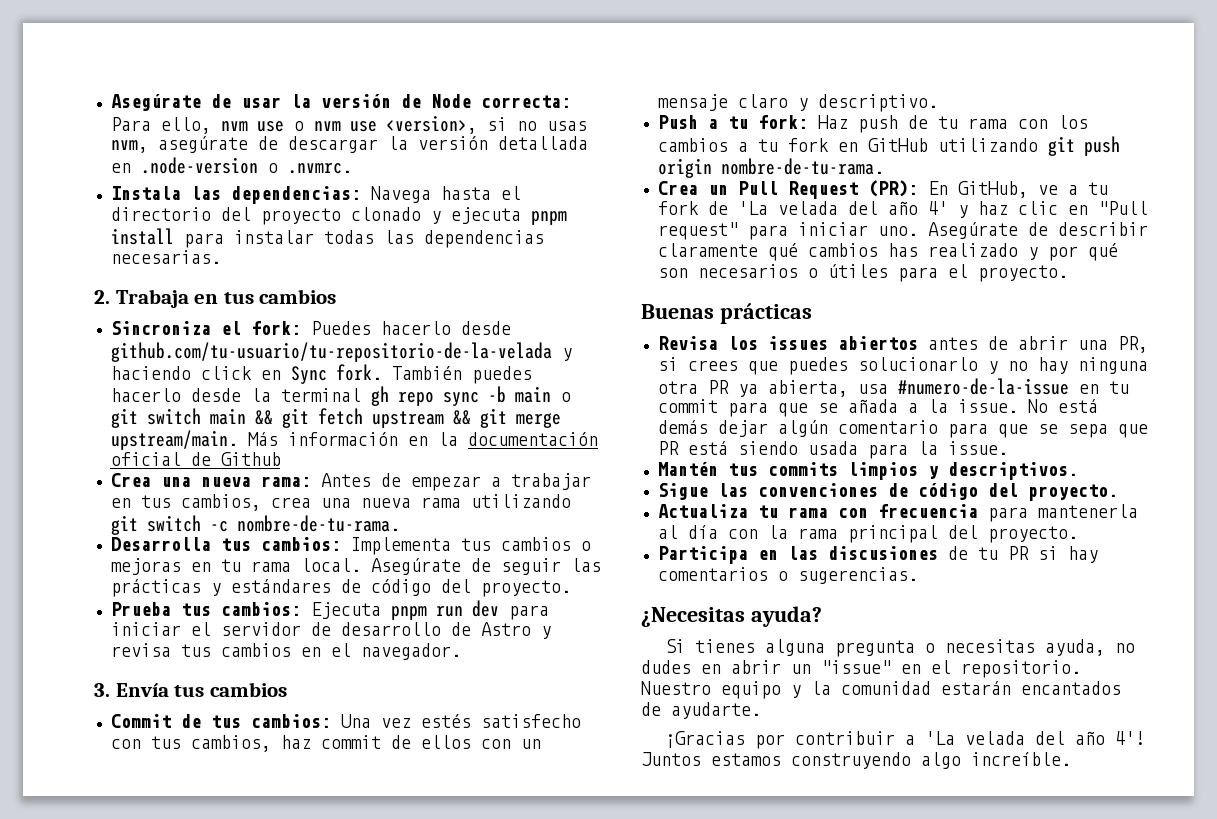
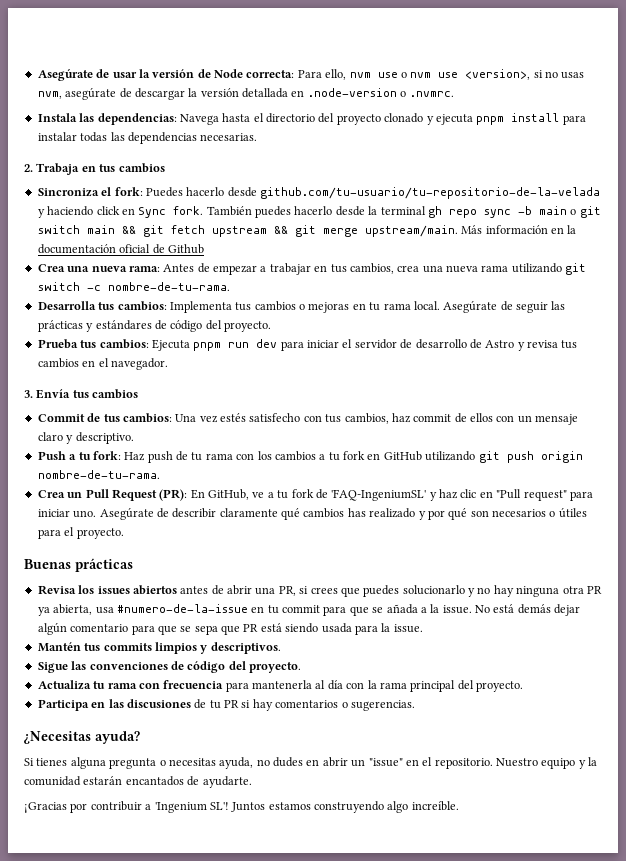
- Crea un Pull Request (PR): En GitHub, ve a tu fork de 'La velada del año 4' y haz clic en "Pull request" para iniciar uno.
+ Crea un Pull Request (PR): En GitHub, ve a tu fork de 'FAQ-IngeniumSL' y haz clic en "Pull request" para iniciar uno.
- ¡Gracias por contribuir a 'La velada del año 4'!
+ ¡Gracias por contribuir a 'Ingenium SL'!

